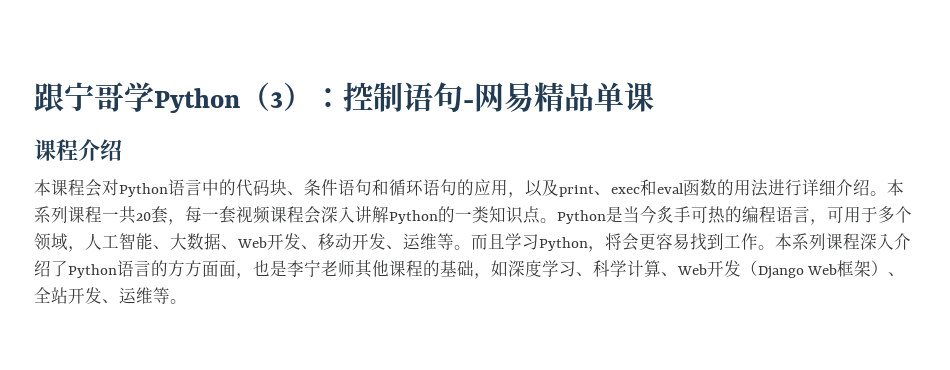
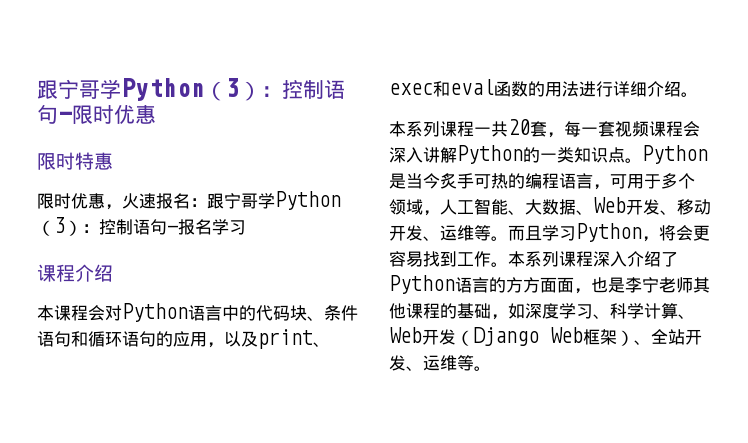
- 跟宁哥学Python（3）：控制语句-网易精品单课
+ 跟宁哥学Python（3）：控制语句-限时优惠
+ 限时特惠
+ 限时优惠，火速报名：跟宁哥学Python（3）：控制语句-报名学习
- 本课程会对Python语言中的代码块、条件语句和循环语句的应用，以及print、exec和eval函数的用法进行详细介绍。本系列课程一共20套，每一套视频课程会深入讲解Python的一类知识点。
+ 本课程会对Python语言中的代码块、条件语句和循环语句的应用，以及print、exec和eval函数的用法进行详细介绍。
+ 本系列课程一共20套，每一套视频课程会深入讲解Python的一类知识点。

